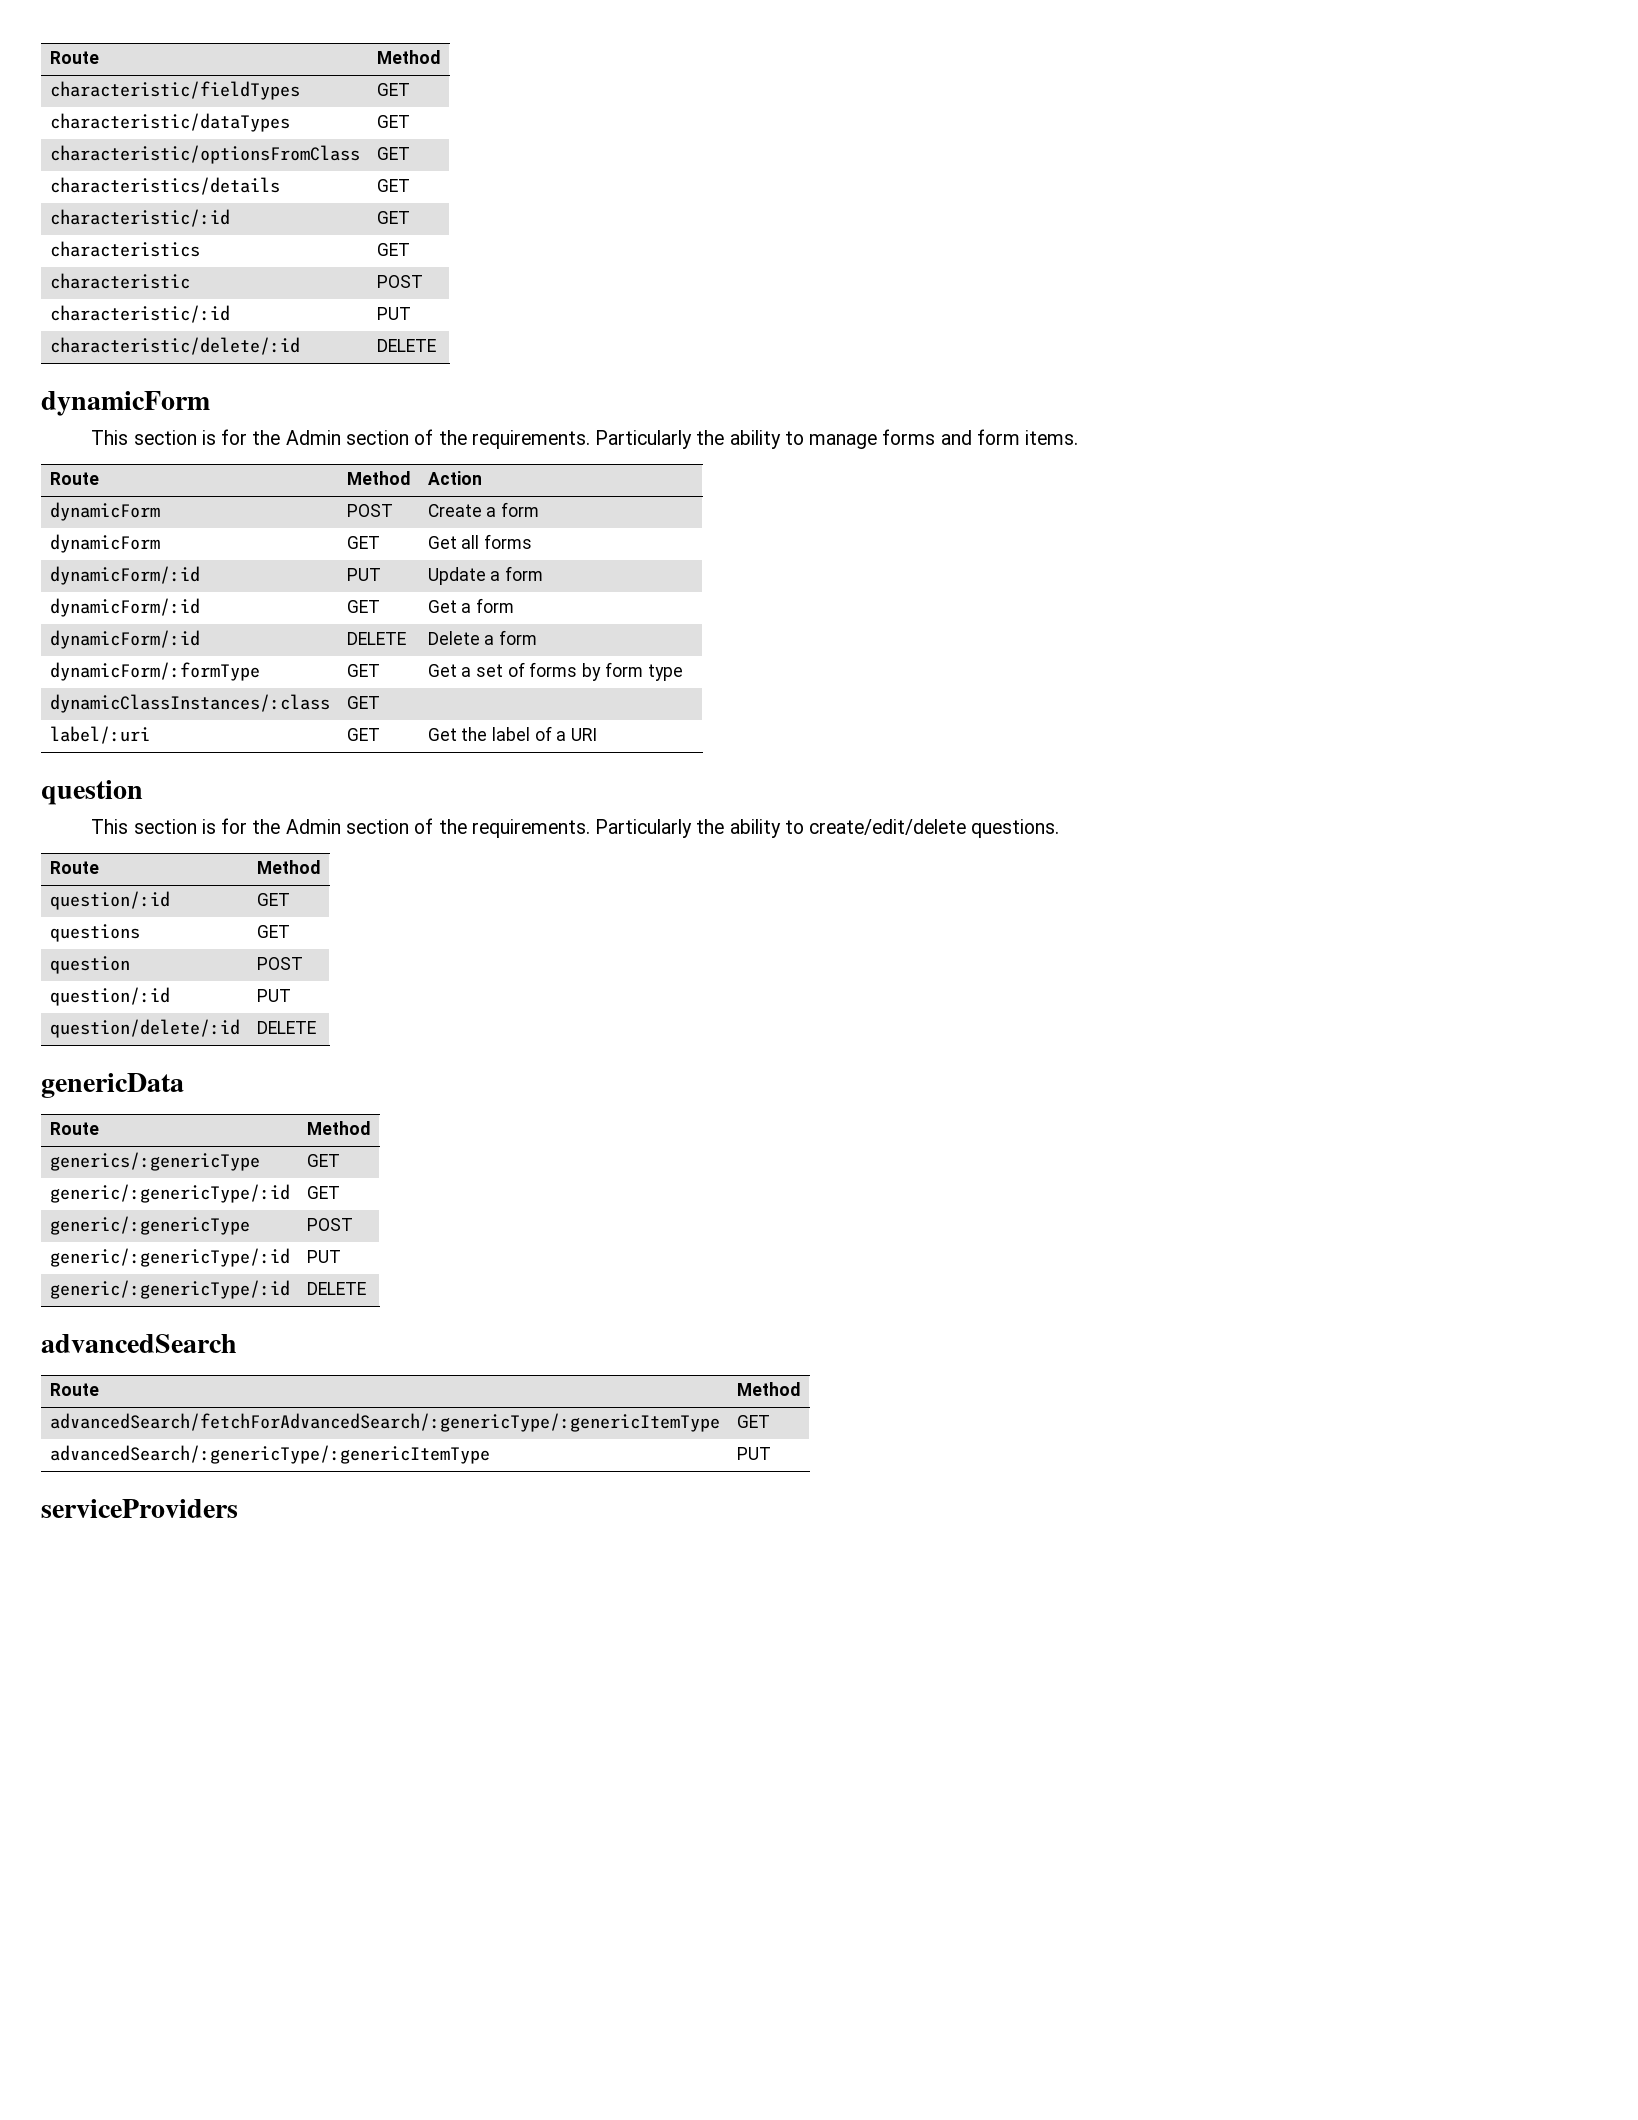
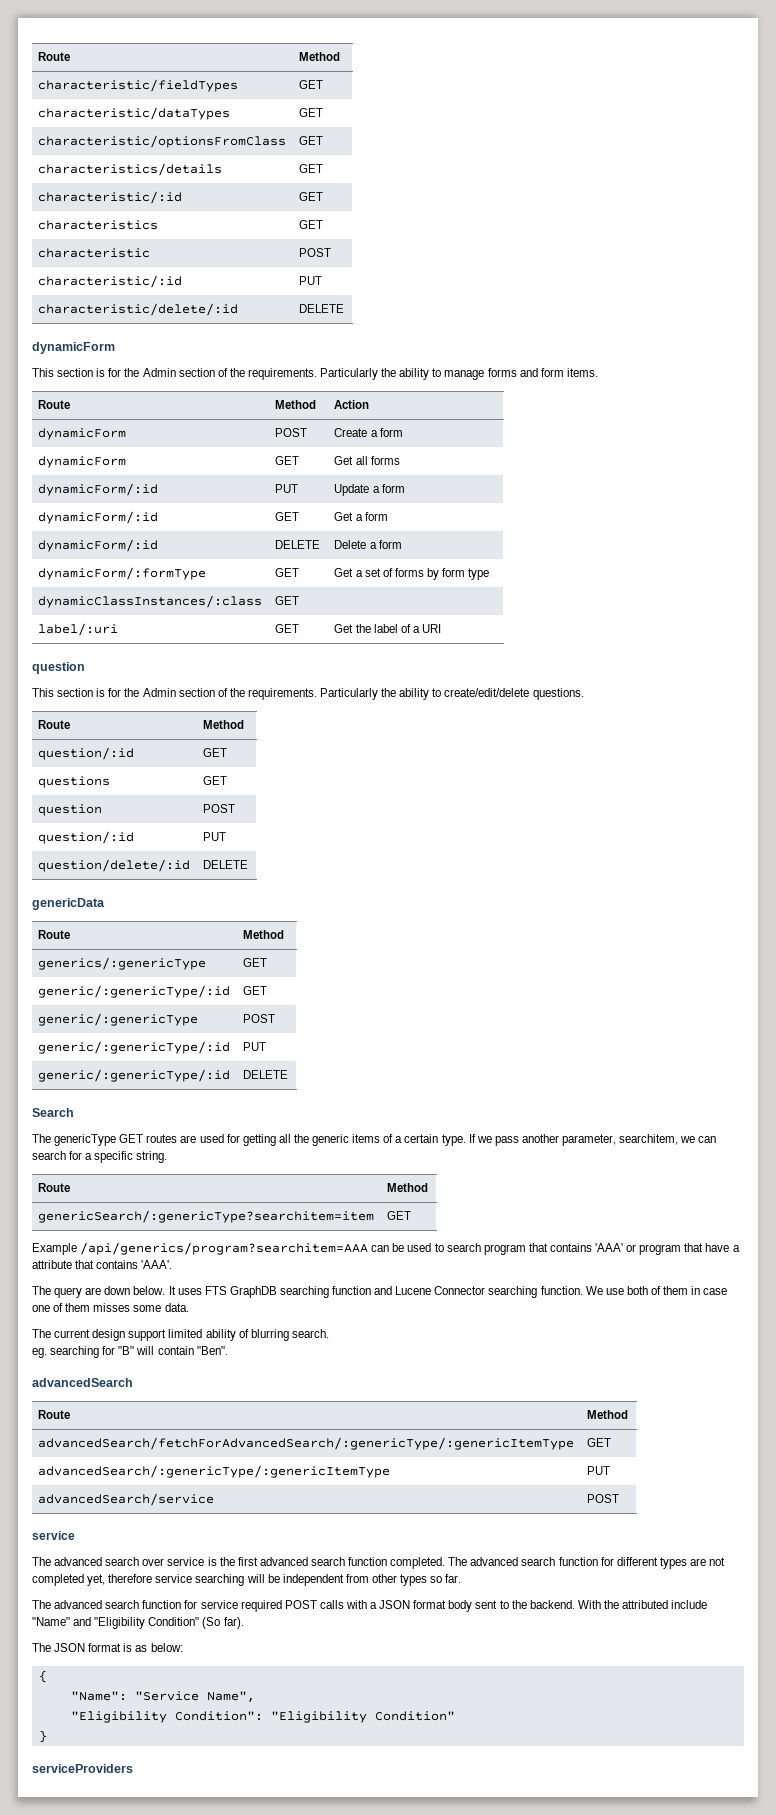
+ Search
+ The genericType GET routes are used for getting all the generic items of a certain type. If we pass another parameter, searchitem, we can search for a specific string.
+ Route | Method
+ genericSearch/:genericType?searchitem=item | GET
+ Example /api/generics/program?searchitem=AAA can be used to search program that contains 'AAA' or program that have a attribute that contains 'AAA'.
+ The query are down below. It uses FTS GraphDB searching function and Lucene Connector searching function. We use both of them in case one of them misses some data.
+ The current design support limited ability of blurring search.
+ eg. searching for "B" will contain "Ben".
+ advancedSearch/service | POST
+ service
+ The advanced search over service is the first advanced search function completed. The advanced search function for different types are not completed yet, therefore service searching will be independent from other types so far.
+ The advanced search function for service required POST calls with a JSON format body sent to the backend. With the attributed include "Name" and "Eligibility Condition" (So far).
+ The JSON format is as below:
+ {
+ "Name": "Service Name",
+ "Eligibility Condition": "Eligibility Condition"
+ }

